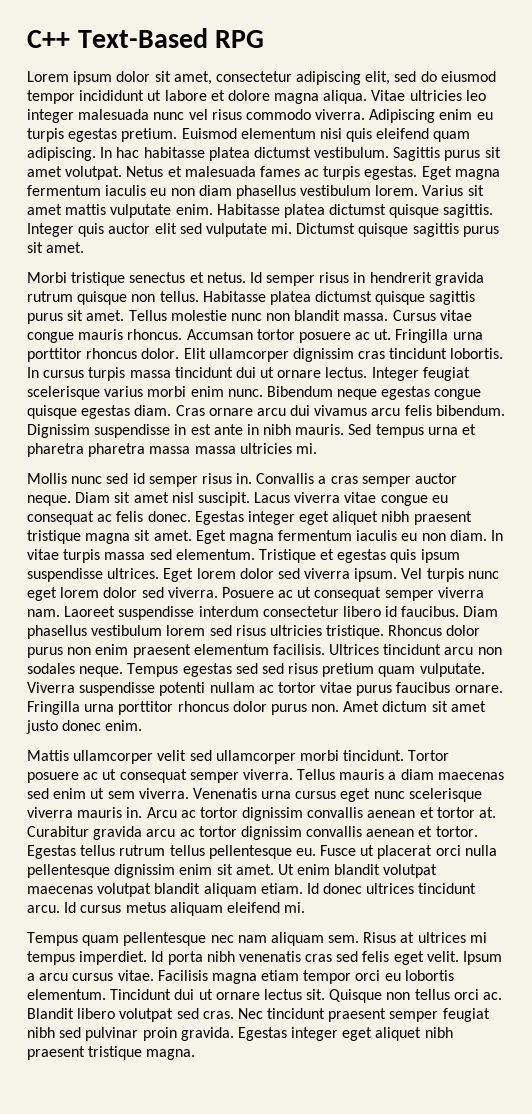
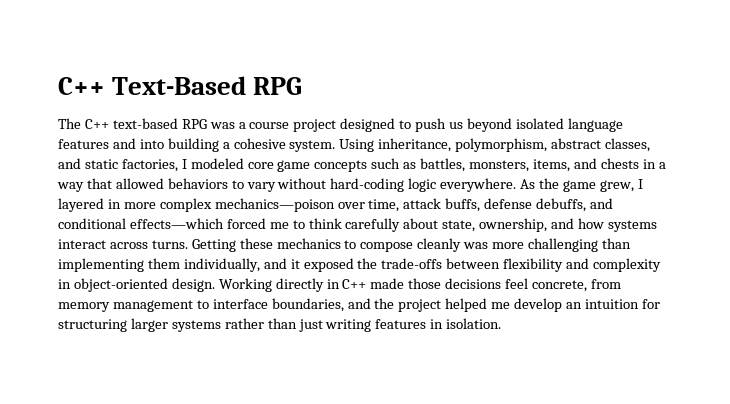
- Lorem ipsum dolor sit amet, consectetur adipiscing elit, sed do eiusmod tempor incididunt ut labore et dolore magna aliqua. Vitae ultricies leo integer malesuada nunc vel risus commodo viverra. Adipiscing enim eu turpis egestas pretium. Euismod elementum nisi quis eleifend quam adipiscing. In hac habitasse platea dictumst vestibulum. Sagittis purus sit amet volutpat. Netus et malesuada fames ac turpis egestas. Eget magna fermentum iaculis eu non diam phasellus vestibulum lorem. Varius sit amet mattis vulputate enim. Habitasse platea dictumst quisque sagittis. Integer quis auctor elit sed vulputate mi. Dictumst quisque sagittis purus sit amet.
- Morbi tristique senectus et netus. Id semper risus in hendrerit gravida rutrum quisque non tellus. Habitasse platea dictumst quisque sagittis purus sit amet. Tellus molestie nunc non blandit massa. Cursus vitae congue mauris rhoncus. Accumsan tortor posuere ac ut. Fringilla urna porttitor rhoncus dolor. Elit ullamcorper dignissim cras tincidunt lobortis. In cursus turpis massa tincidunt dui ut ornare lectus. Integer feugiat scelerisque varius morbi enim nunc. Bibendum neque egestas congue quisque egestas diam. Cras ornare arcu dui vivamus arcu felis bibendum. Dignissim suspendisse in est ante in nibh mauris. Sed tempus urna et pharetra pharetra massa massa ultricies mi.
- Mollis nunc sed id semper risus in. Convallis a cras semper auctor neque. Diam sit amet nisl suscipit. Lacus viverra vitae congue eu consequat ac felis donec. Egestas integer eget aliquet nibh praesent tristique magna sit amet. Eget magna fermentum iaculis eu non diam. In vitae turpis massa sed elementum. Tristique et egestas quis ipsum suspendisse ultrices. Eget lorem dolor sed viverra ipsum. Vel turpis nunc eget lorem dolor sed viverra. Posuere ac ut consequat semper viverra nam. Laoreet suspendisse interdum consectetur libero id faucibus. Diam phasellus vestibulum lorem sed risus ultricies tristique. Rhoncus dolor purus non enim praesent elementum facilisis. Ultrices tincidunt arcu non sodales neque. Tempus egestas sed sed risus pretium quam vulputate. Viverra suspendisse potenti nullam ac tortor vitae purus faucibus ornare. Fringilla urna porttitor rhoncus dolor purus non. Amet dictum sit amet justo donec enim.
- Mattis ullamcorper velit sed ullamcorper morbi tincidunt. Tortor posuere ac ut consequat semper viverra. Tellus mauris a diam maecenas sed enim ut sem viverra. Venenatis urna cursus eget nunc scelerisque viverra mauris in. Arcu ac tortor dignissim convallis aenean et tortor at. Curabitur gravida arcu ac tortor dignissim convallis aenean et tortor. Egestas tellus rutrum tellus pellentesque eu. Fusce ut placerat orci nulla pellentesque dignissim enim sit amet. Ut enim blandit volutpat maecenas volutpat blandit aliquam etiam. Id donec ultrices tincidunt arcu. Id cursus metus aliquam eleifend mi.
- Tempus quam pellentesque nec nam aliquam sem. Risus at ultrices mi tempus imperdiet. Id porta nibh venenatis cras sed felis eget velit. Ipsum a arcu cursus vitae. Facilisis magna etiam tempor orci eu lobortis elementum. Tincidunt dui ut ornare lectus sit. Quisque non tellus orci ac. Blandit libero volutpat sed cras. Nec tincidunt praesent semper feugiat nibh sed pulvinar proin gravida. Egestas integer eget aliquet nibh praesent tristique magna.
+ The C++ text-based RPG was a course project designed to push us beyond isolated language features and into building a cohesive system. Using inheritance, polymorphism, abstract classes, and static factories, I modeled core game concepts such as battles, monsters, items, and chests in a way that allowed behaviors to vary without hard-coding logic everywhere. As the game grew, I layered in more complex mechanics—poison over time, attack buffs, defense debuffs, and conditional effects—which forced me to think carefully about state, ownership, and how systems interact across turns. Getting these mechanics to compose cleanly was more challenging than implementing them individually, and it exposed the trade-offs between flexibility and complexity in object-oriented design. Working directly in C++ made those decisions feel concrete, from memory management to interface boundaries, and the project helped me develop an intuition for structuring larger systems rather than just writing features in isolation.

